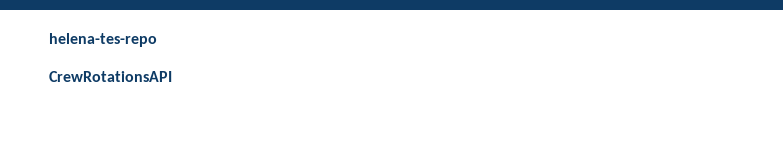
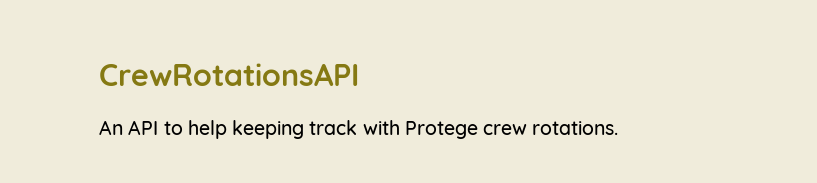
- helena-tes-repo
  CrewRotationsAPI
+ An API to help keeping track with Protege crew rotations.

